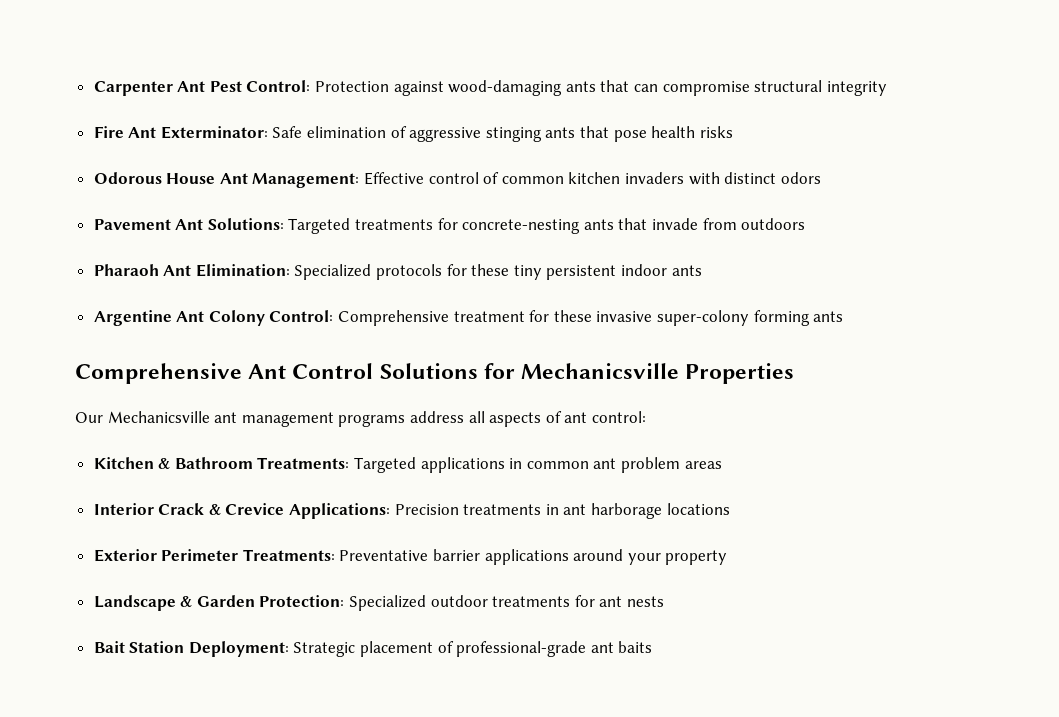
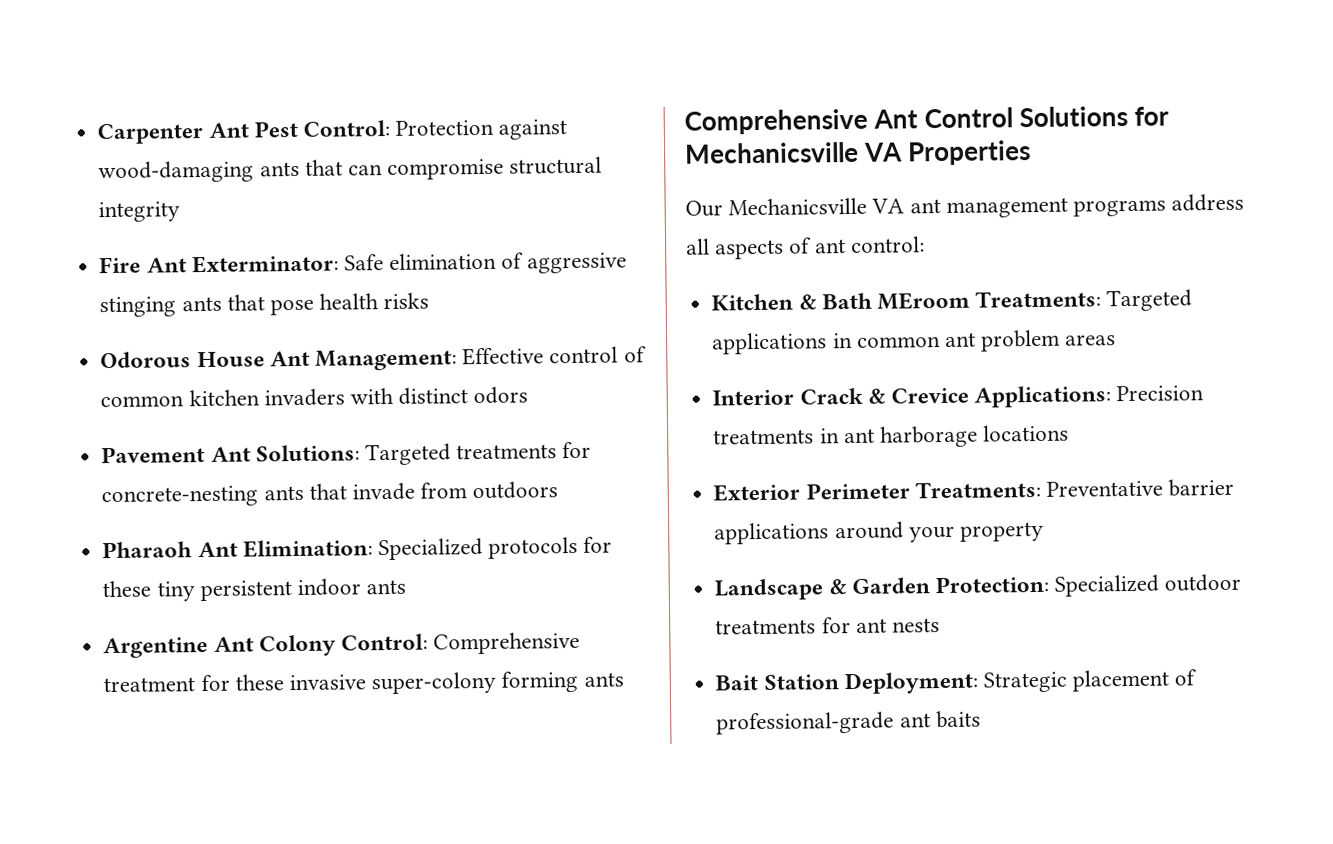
- Comprehensive Ant Control Solutions for Mechanicsville Properties
+ Comprehensive Ant Control Solutions for Mechanicsville VA Properties
- Our Mechanicsville ant management programs address all aspects of ant control:
+ Our Mechanicsville VA ant management programs address all aspects of ant control:
- Kitchen & Bathroom Treatments: Targeted applications in common ant problem areas
+ Kitchen & Bath MEroom Treatments: Targeted applications in common ant problem areas

